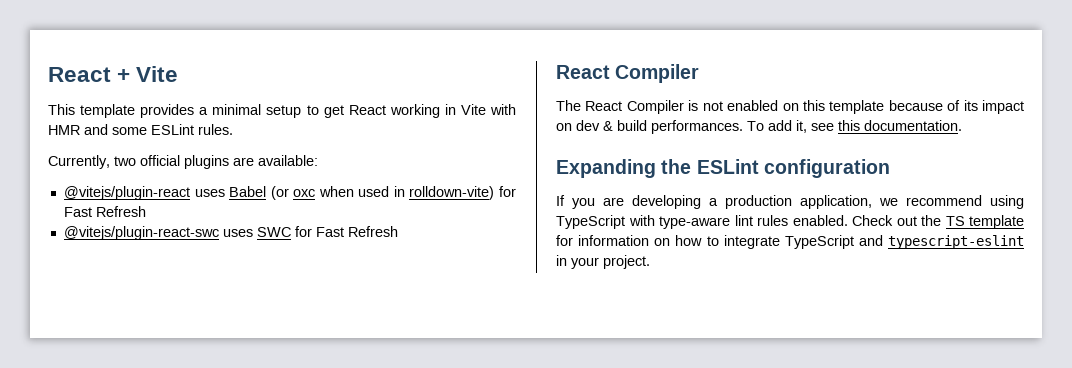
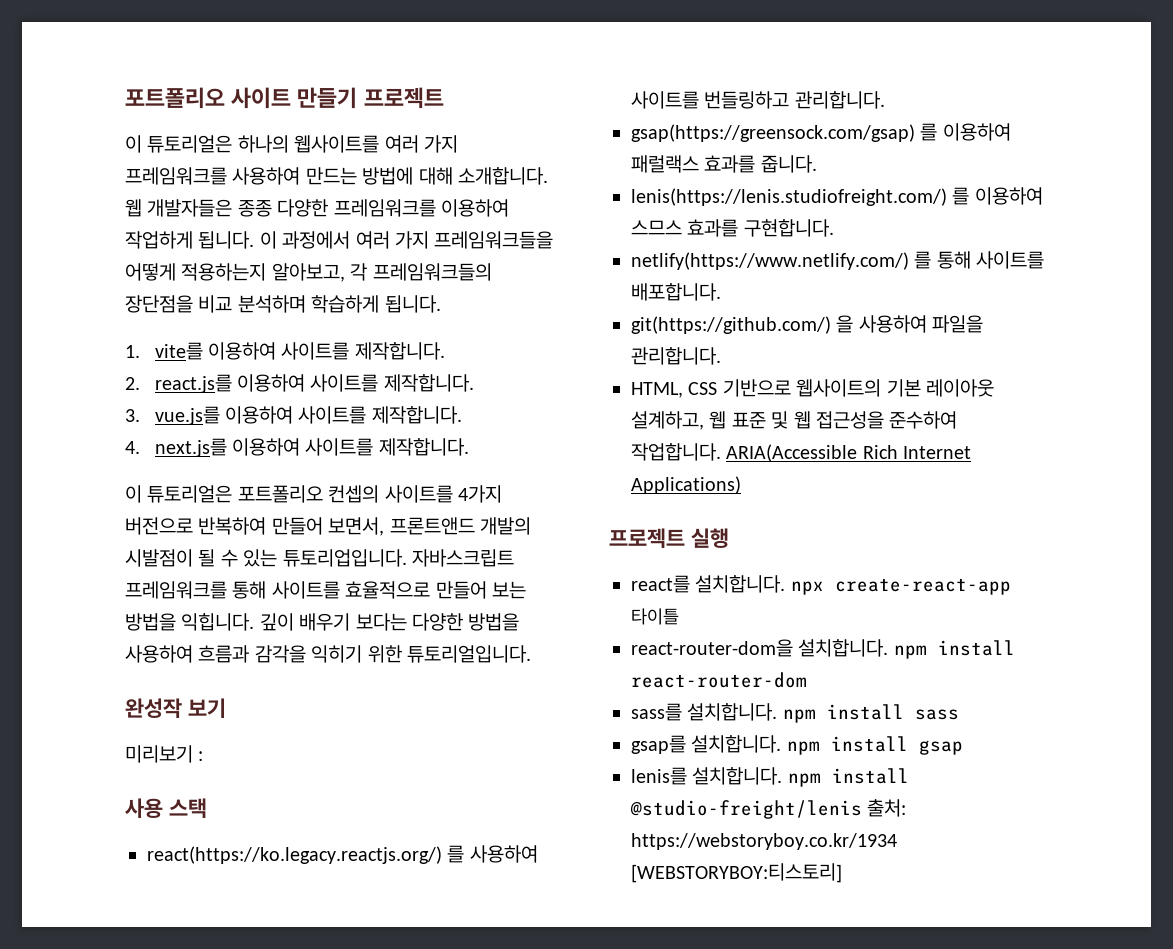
- React + Vite
- This template provides a minimal setup to get React working in Vite with HMR and some ESLint rules.
- Currently, two official plugins are available:
- @vitejs/plugin-react uses Babel (or oxc when used in rolldown-vite) for Fast Refresh
- @vitejs/plugin-react-swc uses SWC for Fast Refresh
- React Compiler
- The React Compiler is not enabled on this template because of its impact on dev & build performances. To add it, see this documentation.
- Expanding the ESLint configuration
- If you are developing a production application, we recommend using TypeScript with type-aware lint rules enabled. Check out the TS template for information on how to integrate TypeScript and typescript-eslint in your project.
+ 포트폴리오 사이트 만들기 프로젝트
+ 이 튜토리얼은 하나의 웹사이트를 여러 가지 프레임워크를 사용하여 만드는 방법에 대해 소개합니다. 웹 개발자들은 종종 다양한 프레임워크를 이용하여 작업하게 됩니다. 이 과정에서 여러 가지 프레임워크들을 어떻게 적용하는지 알아보고, 각 프레임워크들의 장단점을 비교 분석하며 학습하게 됩니다.
+ 1. vite를 이용하여 사이트를 제작합니다.
+ 2. react.js를 이용하여 사이트를 제작합니다.
+ 3. vue.js를 이용하여 사이트를 제작합니다.
+ 4. next.js를 이용하여 사이트를 제작합니다.
+ 이 튜토리얼은 포트폴리오 컨셉의 사이트를 4가지 버전으로 반복하여 만들어 보면서, 프론트앤드 개발의 시발점이 될 수 있는 튜토리업입니다. 자바스크립트 프레임워크를 통해 사이트를 효율적으로 만들어 보는 방법을 익힙니다. 깊이 배우기 보다는 다양한 방법을 사용하여 흐름과 감각을 익히기 위한 튜토리얼입니다.
+ 완성작 보기
+ 미리보기 :
+ 사용 스택
+ react(https://ko.legacy.reactjs.org/) 를 사용하여 사이트를 번들링하고 관리합니다.
+ gsap(https://greensock.com/gsap) 를 이용하여 패럴랙스 효과를 줍니다.
+ lenis(https://lenis.studiofreight.com/) 를 이용하여 스므스 효과를 구현합니다.
+ netlify(https://www.netlify.com/) 를 통해 사이트를 배포합니다.
+ git(https://github.com/) 을 사용하여 파일을 관리합니다.
+ HTML, CSS 기반으로 웹사이트의 기본 레이아웃 설계하고, 웹 표준 및 웹 접근성을 준수하여 작업합니다. ARIA(Accessible Rich Internet Applications)
+ 프로젝트 실행
+ react를 설치합니다. npx create-react-app 타이틀
+ react-router-dom을 설치합니다. npm install react-router-dom
+ sass를 설치합니다. npm install sass
+ gsap를 설치합니다. npm install gsap
+ lenis를 설치합니다. npm install @studio-freight/lenis 출처: https://webstoryboy.co.kr/1934 [WEBSTORYBOY:티스토리]

